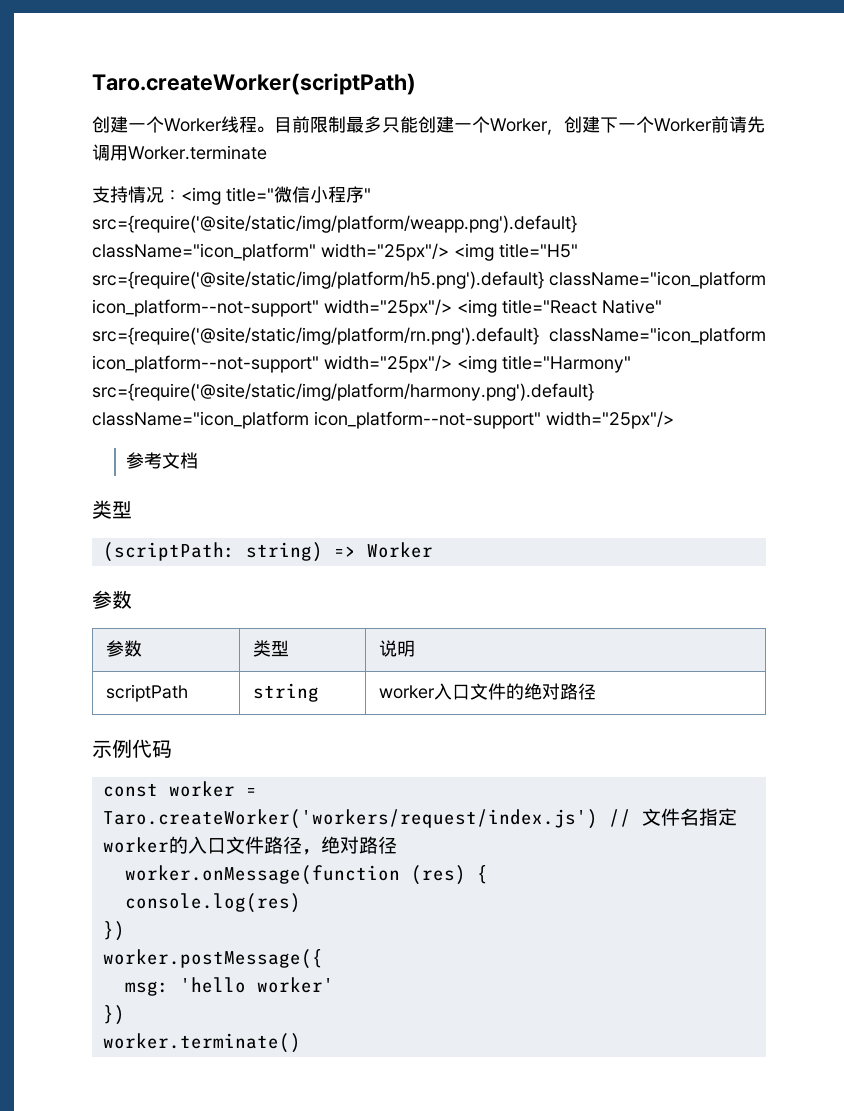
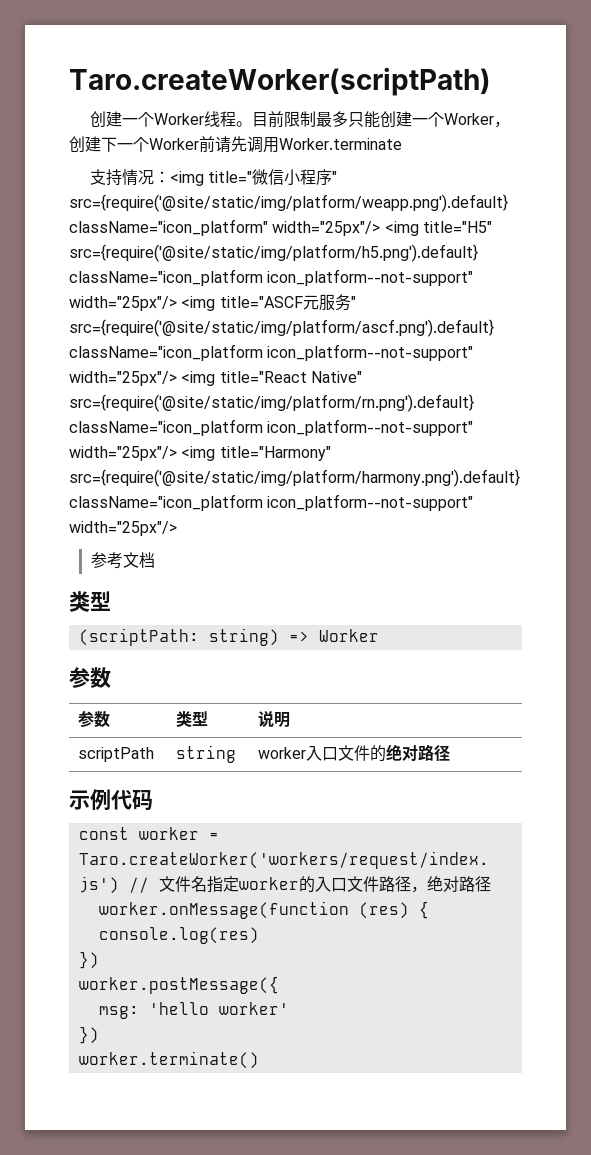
- 支持情况：<img title="微信小程序" src={require('@site/static/img/platform/weapp.png').default} className="icon_platform" width="25px"/> <img title="H5" src={require('@site/static/img/platform/h5.png').default} className="icon_platform icon_platform--not-support" width="25px"/> <img title="React Native" src={require('@site/static/img/platform/rn.png').default} className="icon_platform icon_platform--not-support" width="25px"/> <img title="Harmony" src={require('@site/static/img/platform/harmony.png').default} className="icon_platform icon_platform--not-support" width="25px"/>
+ 支持情况：<img title="微信小程序" src={require('@site/static/img/platform/weapp.png').default} className="icon_platform" width="25px"/> <img title="H5" src={require('@site/static/img/platform/h5.png').default} className="icon_platform icon_platform--not-support" width="25px"/> <img title="ASCF元服务" src={require('@site/static/img/platform/ascf.png').default} className="icon_platform icon_platform--not-support" width="25px"/> <img title="React Native" src={require('@site/static/img/platform/rn.png').default} className="icon_platform icon_platform--not-support" width="25px"/> <img title="Harmony" src={require('@site/static/img/platform/harmony.png').default} className="icon_platform icon_platform--not-support" width="25px"/>

